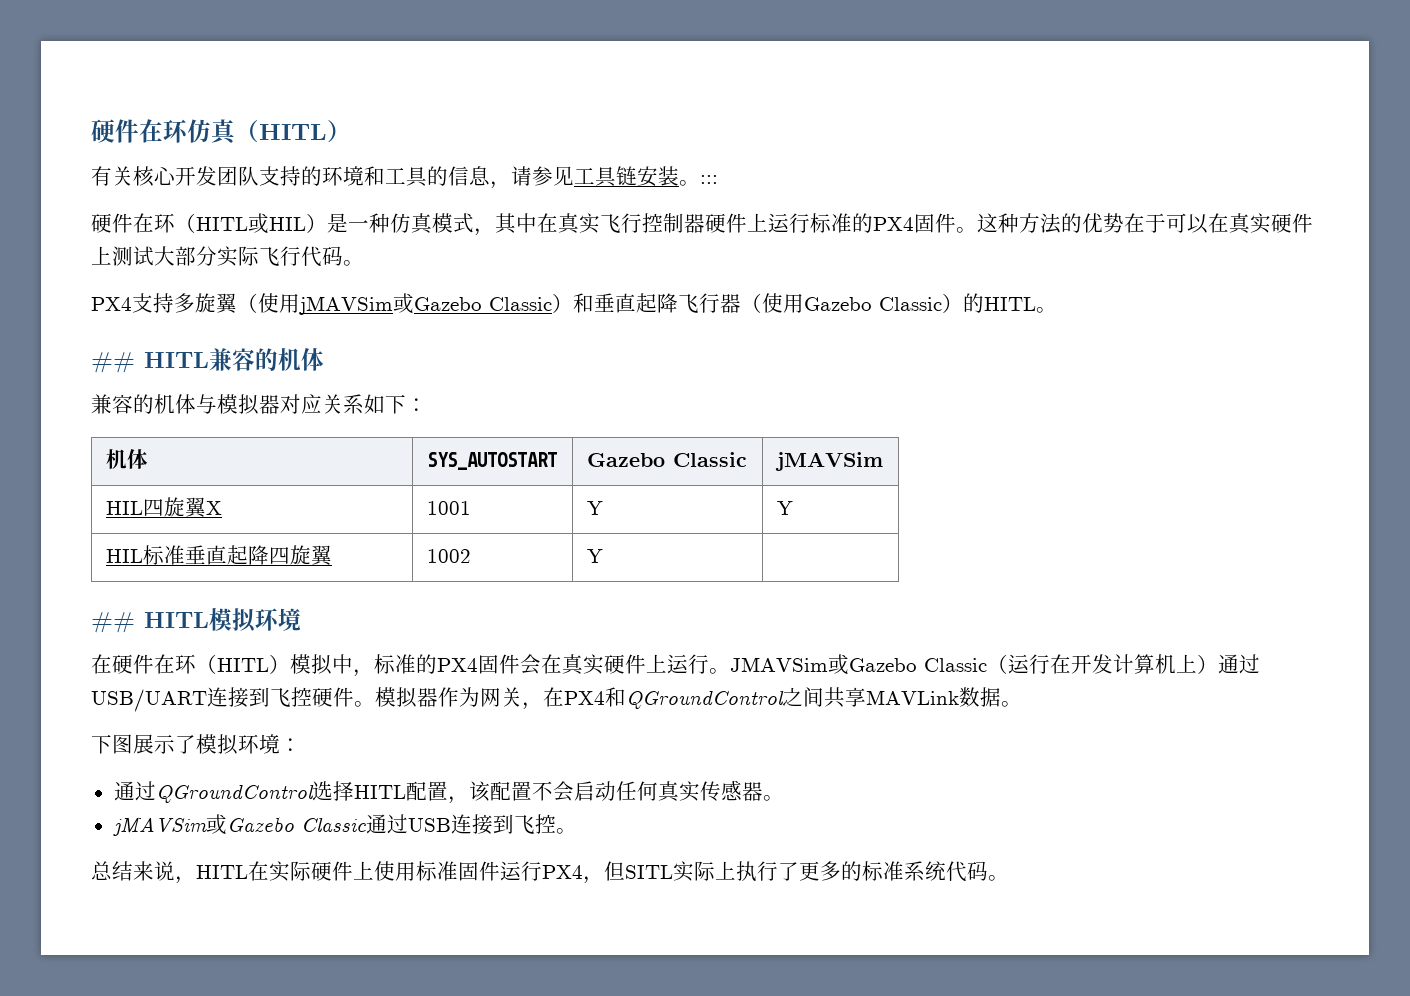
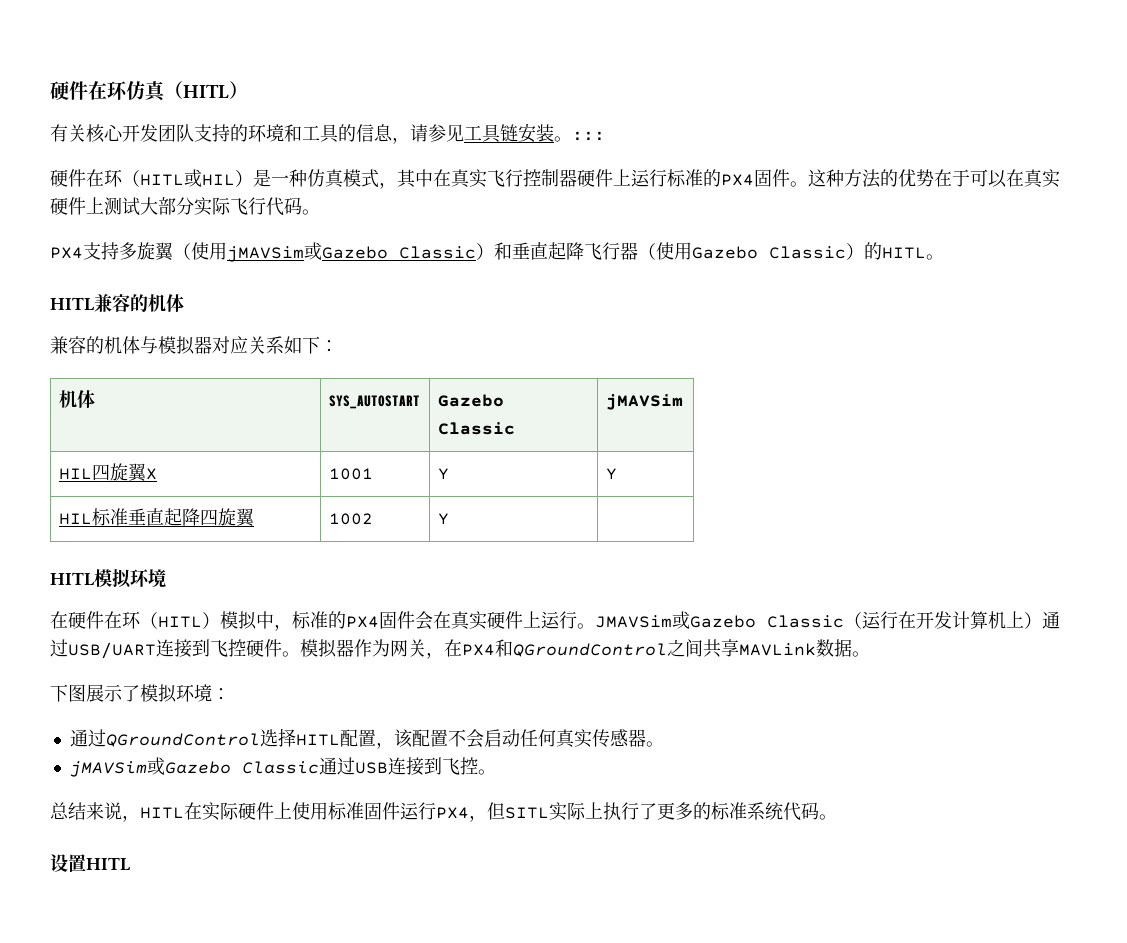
- ## HITL兼容的机体
+ HITL兼容的机体
- ## HITL模拟环境
+ HITL模拟环境
+ 设置HITL

